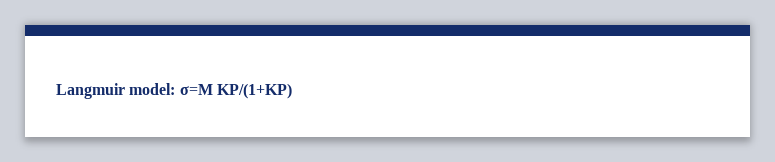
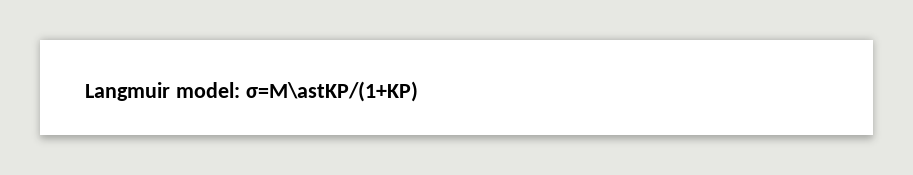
- Langmuir model: σ=M KP/(1+KP)
+ Langmuir model: σ=M\astKP/(1+KP)

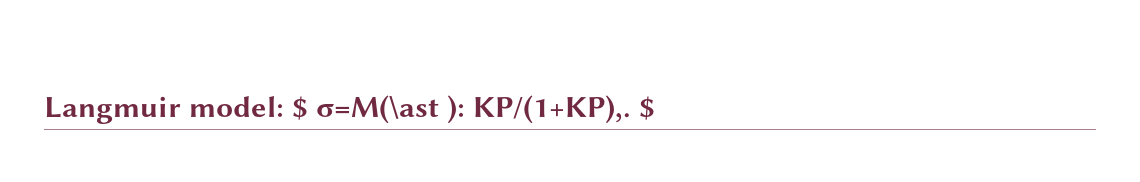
- Langmuir model: σ=M\astKP/(1+KP)
+ Langmuir model: $ σ=M(\ast ): KP/(1+KP),. $

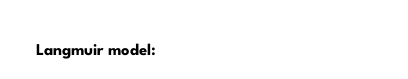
- Langmuir model: $ σ=M(\ast ): KP/(1+KP),. $
+ Langmuir model:

